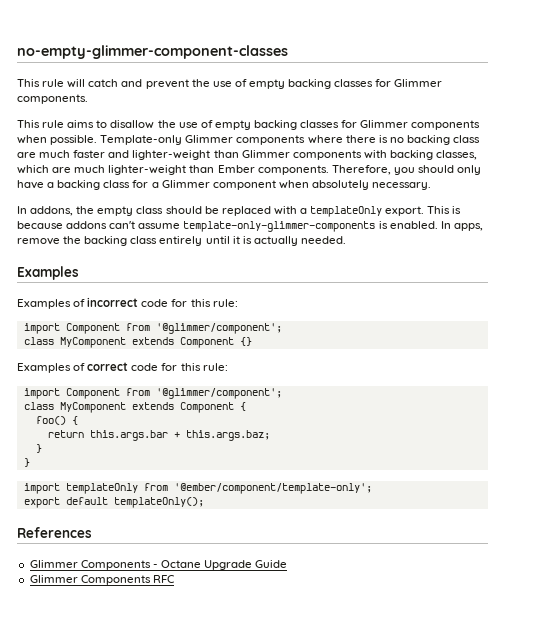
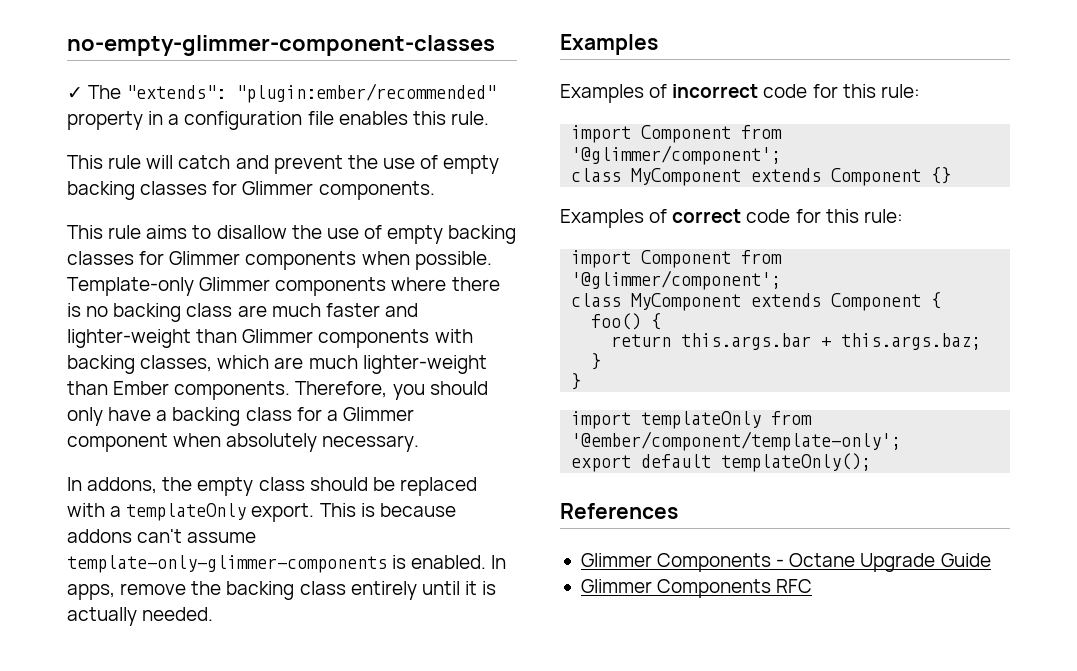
+ ✓ The "extends": "plugin:ember/recommended" property in a configuration file enables this rule.

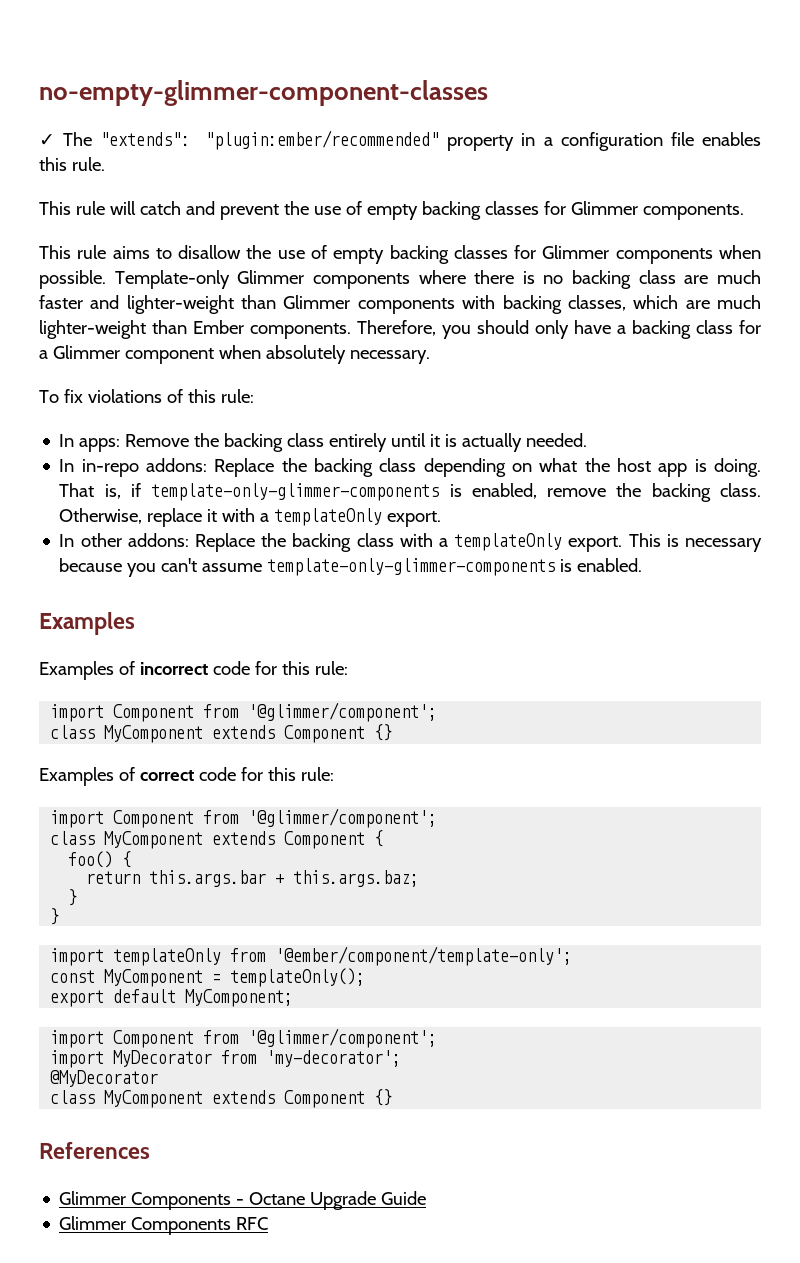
- In addons, the empty class should be replaced with a templateOnly export. This is because addons can't assume template-only-glimmer-components is enabled. In apps, remove the backing class entirely until it is actually needed.
+ To fix violations of this rule:
+ In apps: Remove the backing class entirely until it is actually needed.
+ In in-repo addons: Replace the backing class depending on what the host app is doing. That is, if template-only-glimmer-components is enabled, remove the backing class. Otherwise, replace it with a templateOnly export.
+ In other addons: Replace the backing class with a templateOnly export. This is necessary because you can't assume template-only-glimmer-components is enabled.
- export default templateOnly();
+ const MyComponent = templateOnly();
+ export default MyComponent;
+ import Component from '@glimmer/component';
+ import MyDecorator from 'my-decorator';
+ @MyDecorator
+ class MyComponent extends Component {}

